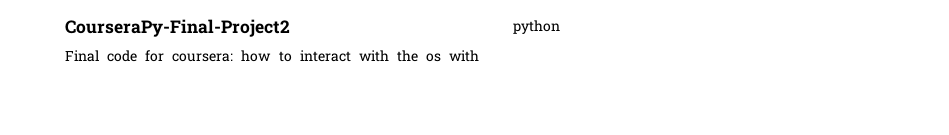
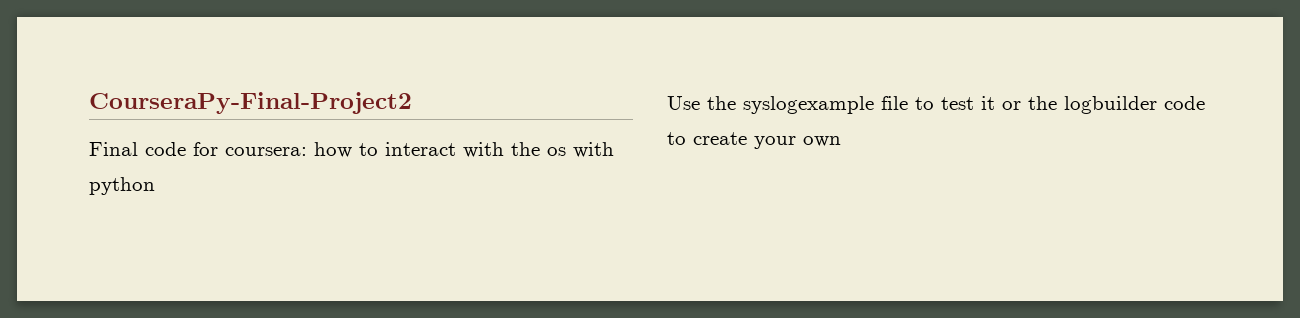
+ Use the syslogexample file to test it or the logbuilder code to create your own

